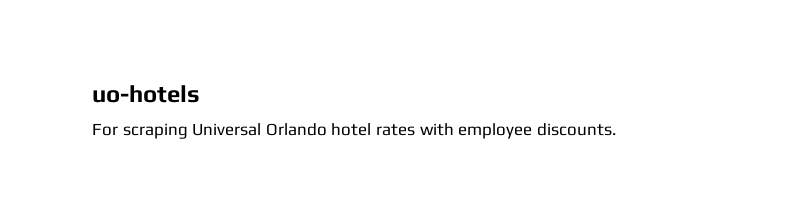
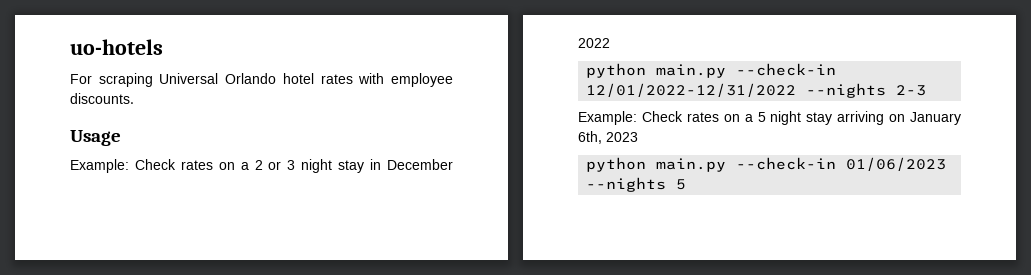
+ Usage
+ Example: Check rates on a 2 or 3 night stay in December 2022
+ python main.py --check-in 12/01/2022-12/31/2022 --nights 2-3
+ Example: Check rates on a 5 night stay arriving on January 6th, 2023
+ python main.py --check-in 01/06/2023 --nights 5

